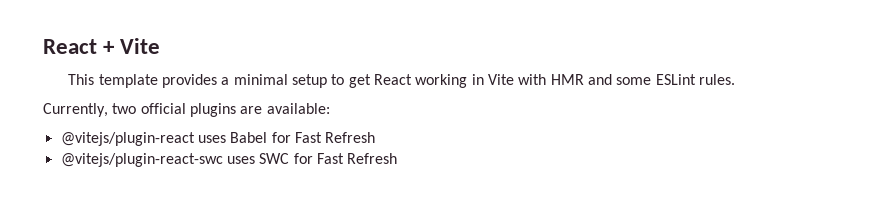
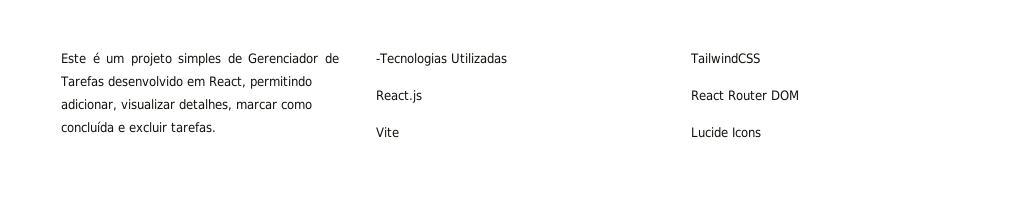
- React + Vite
- This template provides a minimal setup to get React working in Vite with HMR and some ESLint rules.
- Currently, two official plugins are available:
- @vitejs/plugin-react uses Babel for Fast Refresh
- @vitejs/plugin-react-swc uses SWC for Fast Refresh
+ Este é um projeto simples de Gerenciador de Tarefas desenvolvido em React, permitindo adicionar, visualizar detalhes, marcar como concluída e excluir tarefas.
+ -Tecnologias Utilizadas
+ React.js
+ Vite
+ TailwindCSS
+ React Router DOM
+ Lucide Icons

